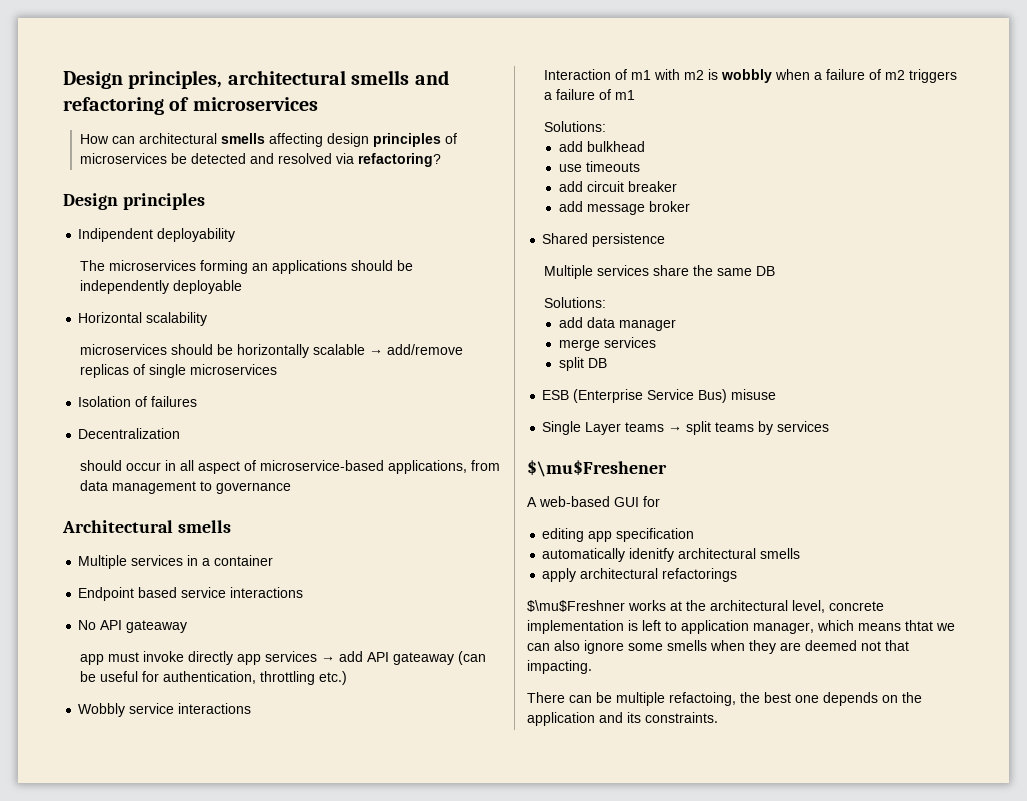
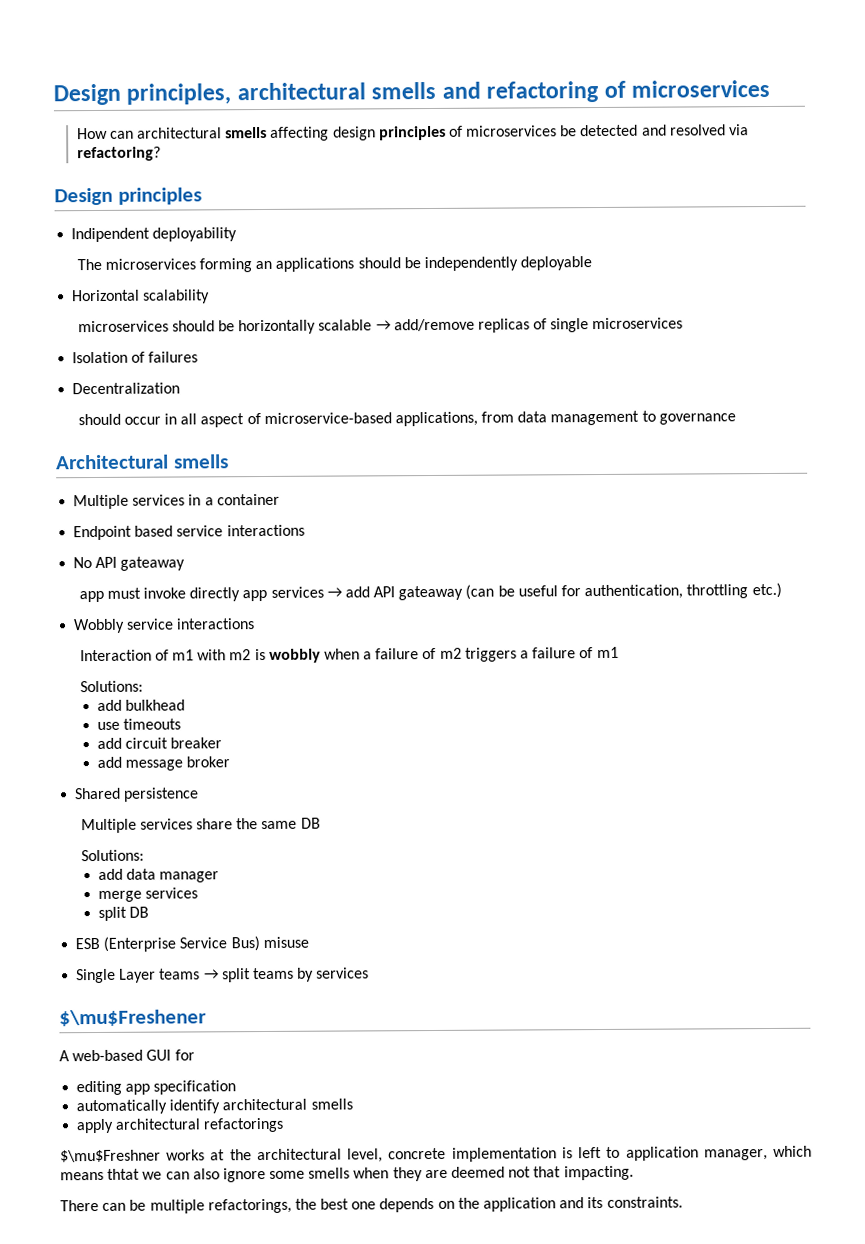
- automatically idenitfy architectural smells
+ automatically identify architectural smells
- There can be multiple refactoing, the best one depends on the application and its constraints.
+ There can be multiple refactorings, the best one depends on the application and its constraints.

